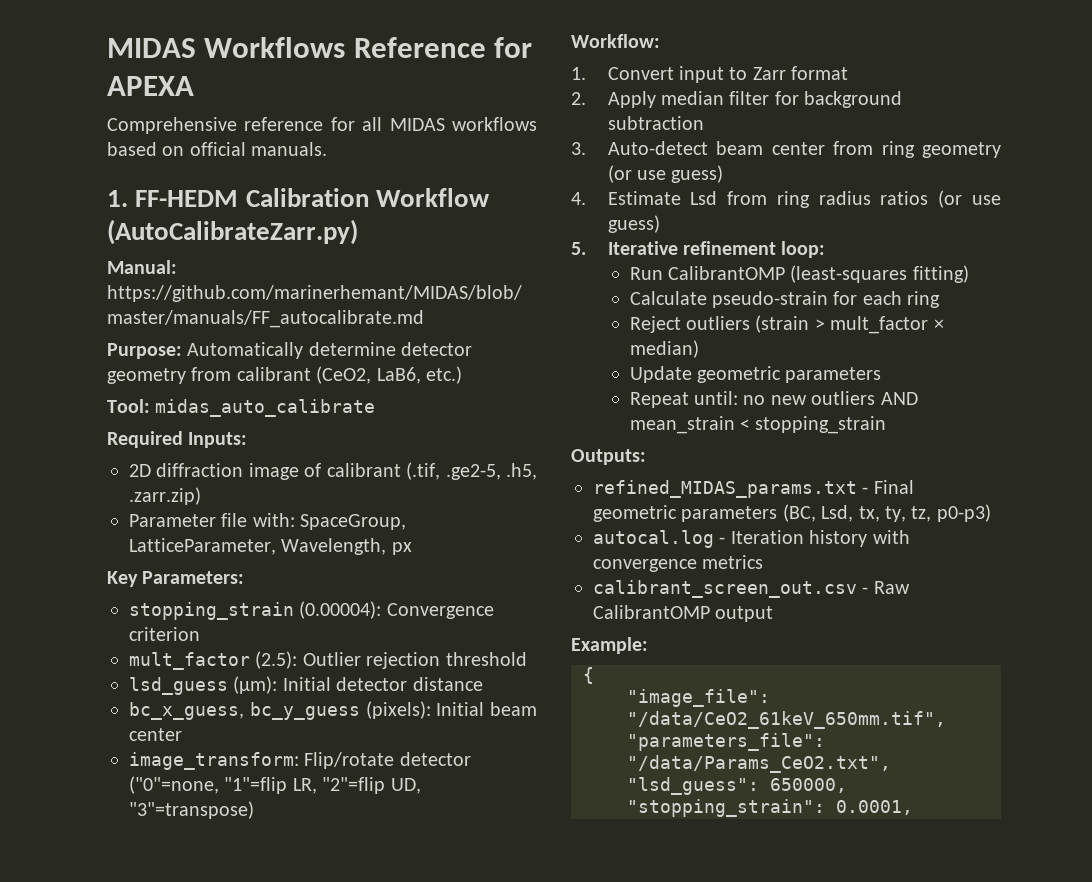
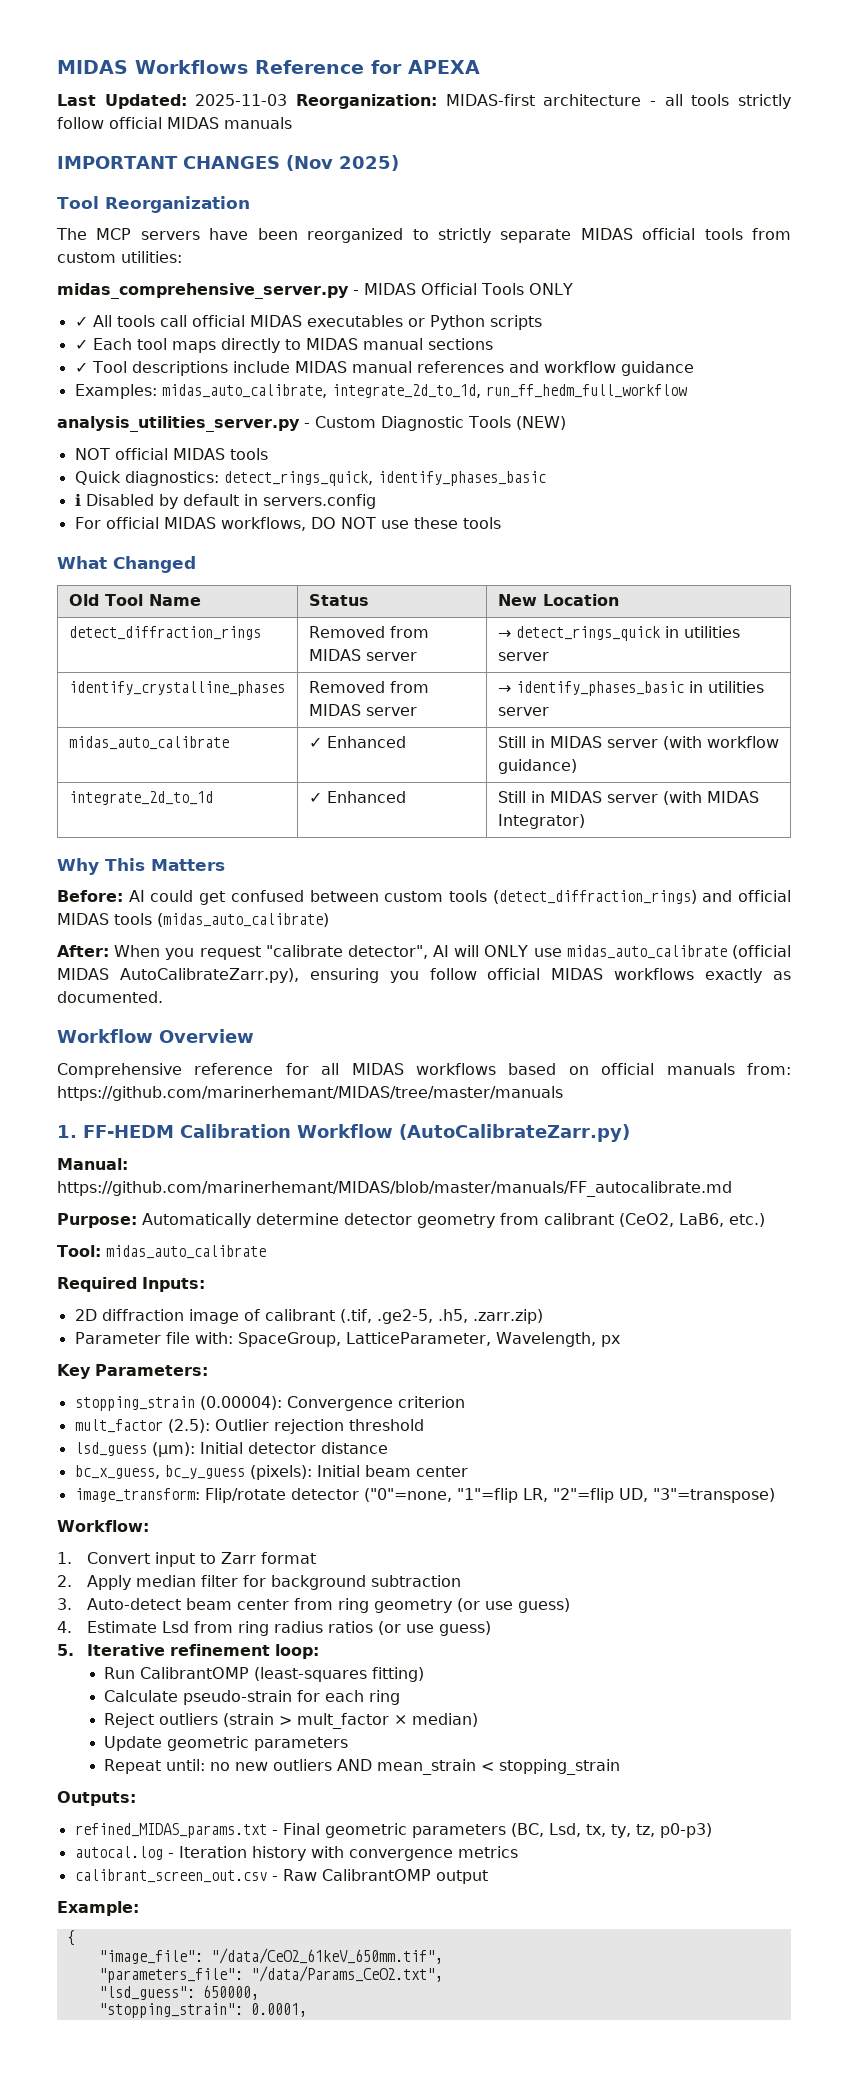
+ Last Updated: 2025-11-03 Reorganization: MIDAS-first architecture - all tools strictly follow official MIDAS manuals
+ IMPORTANT CHANGES (Nov 2025)
+ Tool Reorganization
+ The MCP servers have been reorganized to strictly separate MIDAS official tools from custom utilities:
+ midas_comprehensive_server.py - MIDAS Official Tools ONLY
+ ✓ All tools call official MIDAS executables or Python scripts
+ ✓ Each tool maps directly to MIDAS manual sections
+ ✓ Tool descriptions include MIDAS manual references and workflow guidance
+ Examples: midas_auto_calibrate, integrate_2d_to_1d, run_ff_hedm_full_workflow
+ analysis_utilities_server.py - Custom Diagnostic Tools (NEW)
+ NOT official MIDAS tools
+ Quick diagnostics: detect_rings_quick, identify_phases_basic
+ ℹ Disabled by default in servers.config
+ For official MIDAS workflows, DO NOT use these tools
+ What Changed
+ Old Tool Name | Status | New Location
+ detect_diffraction_rings | Removed from MIDAS server | → detect_rings_quick in utilities server
+ identify_crystalline_phases | Removed from MIDAS server | → identify_phases_basic in utilities server
+ midas_auto_calibrate | ✓ Enhanced | Still in MIDAS server (with workflow guidance)
+ integrate_2d_to_1d | ✓ Enhanced | Still in MIDAS server (with MIDAS Integrator)
+ Why This Matters
+ Before: AI could get confused between custom tools (detect_diffraction_rings) and official MIDAS tools (midas_auto_calibrate)
+ After: When you request "calibrate detector", AI will ONLY use midas_auto_calibrate (official MIDAS AutoCalibrateZarr.py), ensuring you follow official MIDAS workflows exactly as documented.
+ Workflow Overview
- Comprehensive reference for all MIDAS workflows based on official manuals.
+ Comprehensive reference for all MIDAS workflows based on official manuals from: https://github.com/marinerhemant/MIDAS/tree/master/manuals

